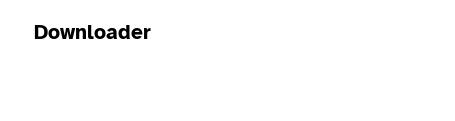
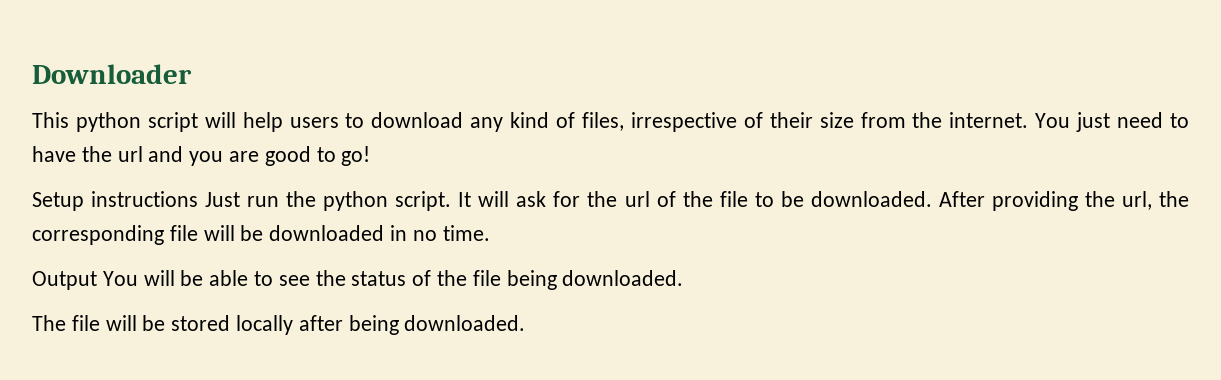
+ This python script will help users to download any kind of files, irrespective of their size from the internet. You just need to have the url and you are good to go!
+ Setup instructions Just run the python script. It will ask for the url of the file to be downloaded. After providing the url, the corresponding file will be downloaded in no time.
+ Output You will be able to see the status of the file being downloaded.
+ The file will be stored locally after being downloaded.

